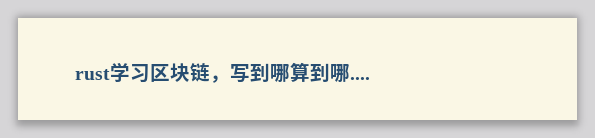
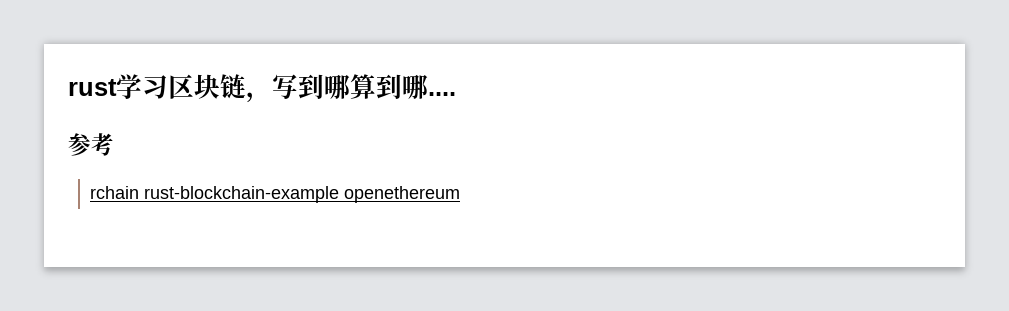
+ 参考
+ rchain rust-blockchain-example openethereum

